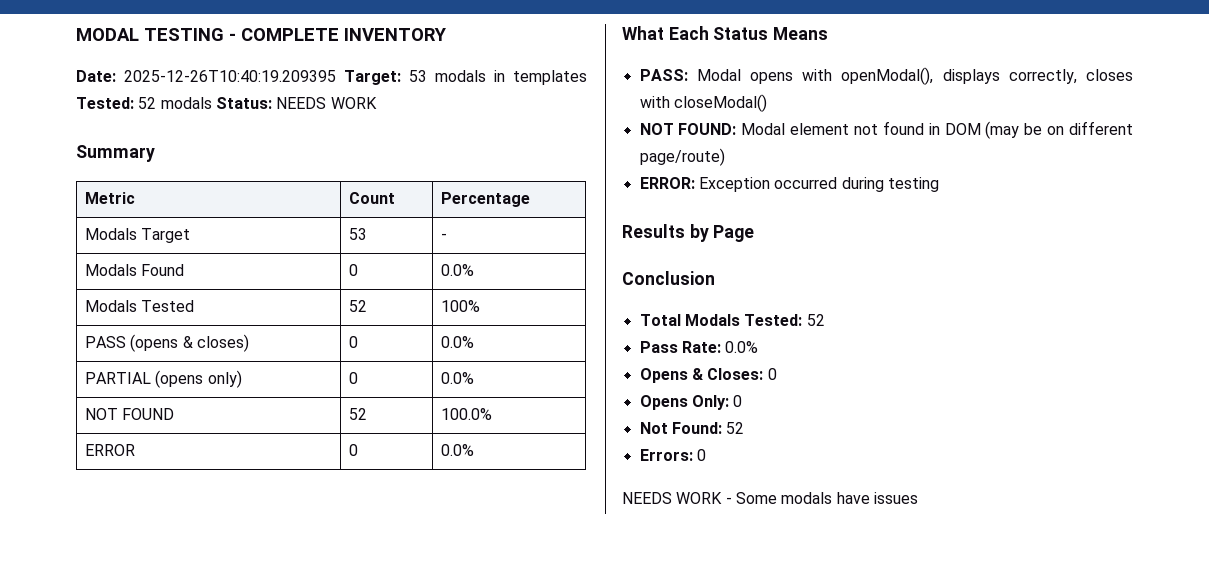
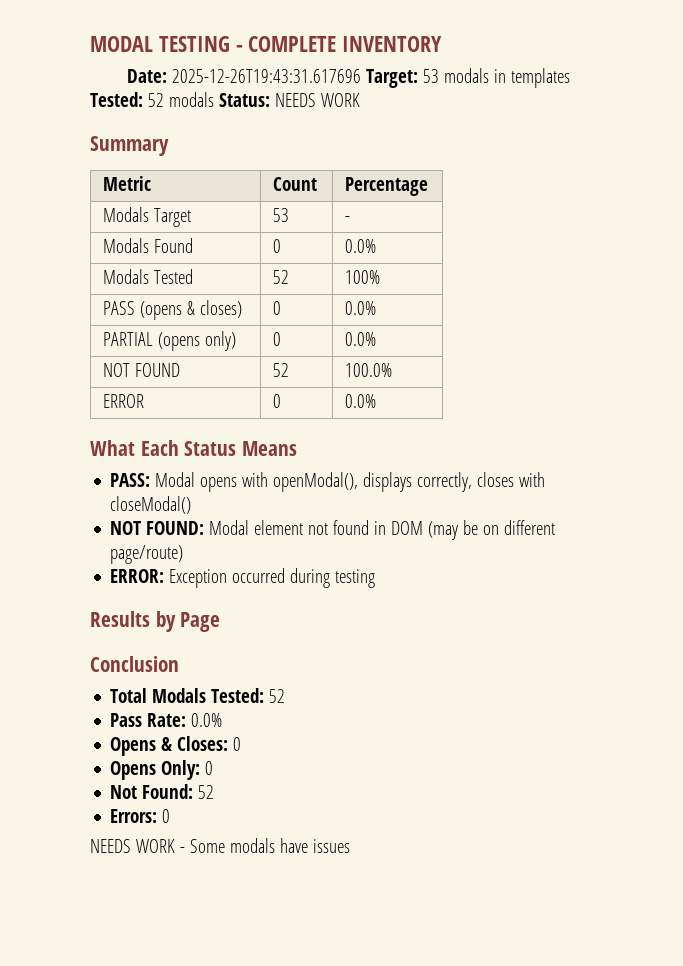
- Date: 2025-12-26T10:40:19.209395 Target: 53 modals in templates Tested: 52 modals Status: NEEDS WORK
+ Date: 2025-12-26T19:43:31.617696 Target: 53 modals in templates Tested: 52 modals Status: NEEDS WORK

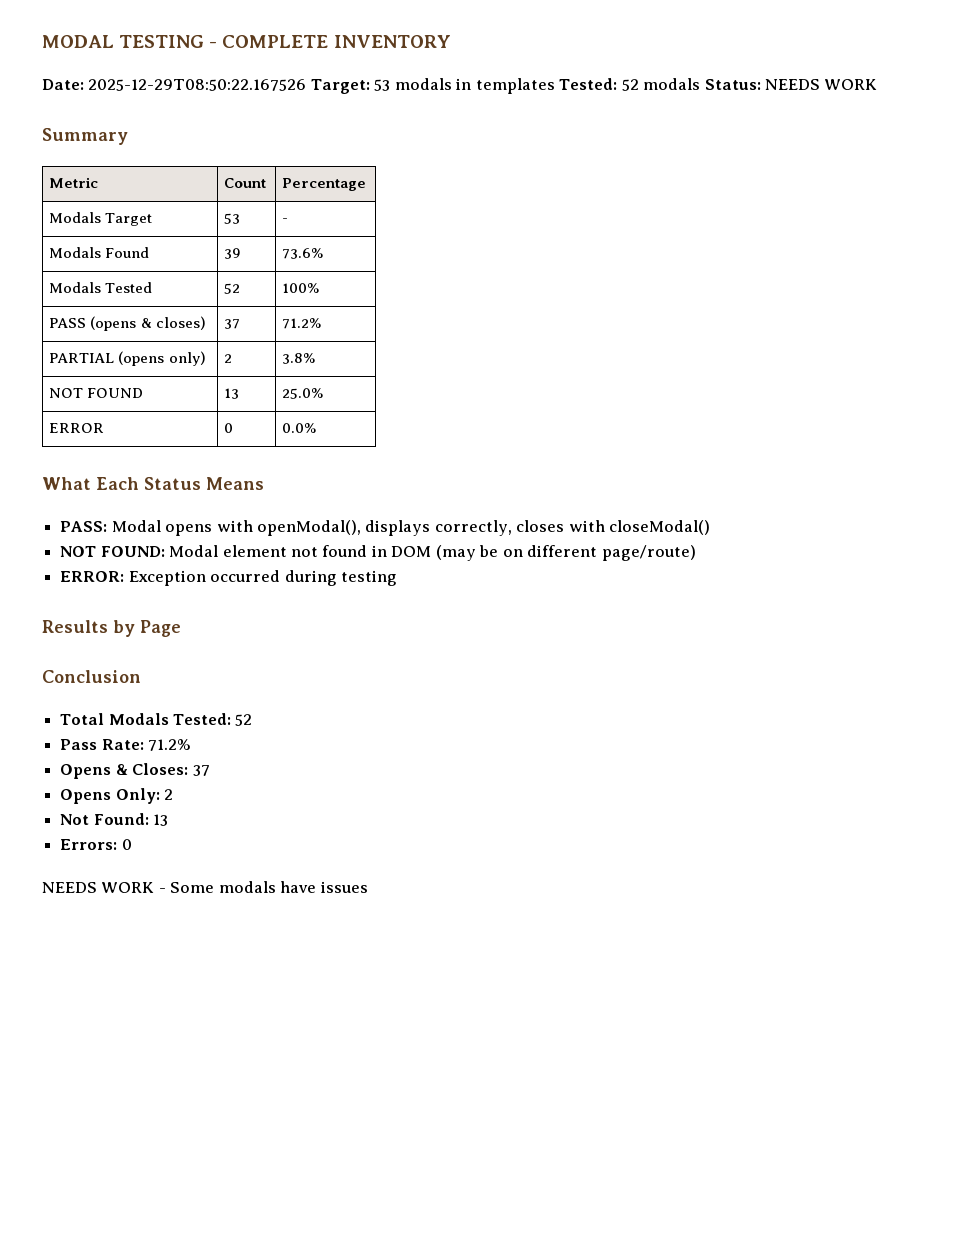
- Date: 2025-12-26T19:43:31.617696 Target: 53 modals in templates Tested: 52 modals Status: NEEDS WORK
+ Date: 2025-12-29T08:50:22.167526 Target: 53 modals in templates Tested: 52 modals Status: NEEDS WORK
- Modals Found | 0 | 0.0%
+ Modals Found | 39 | 73.6%
- PASS (opens & closes) | 0 | 0.0%
+ PASS (opens & closes) | 37 | 71.2%
- PARTIAL (opens only) | 0 | 0.0%
+ PARTIAL (opens only) | 2 | 3.8%
- NOT FOUND | 52 | 100.0%
+ NOT FOUND | 13 | 25.0%
- Pass Rate: 0.0%
+ Pass Rate: 71.2%
- Opens & Closes: 0
+ Opens & Closes: 37
- Opens Only: 0
+ Opens Only: 2
- Not Found: 52
+ Not Found: 13

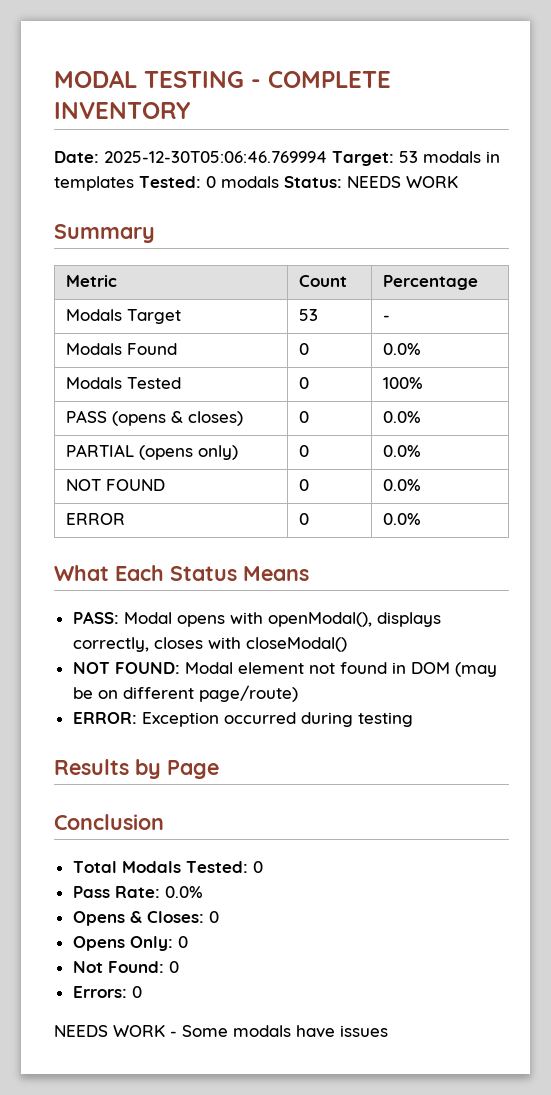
- Date: 2025-12-29T08:50:22.167526 Target: 53 modals in templates Tested: 52 modals Status: NEEDS WORK
+ Date: 2025-12-30T05:06:46.769994 Target: 53 modals in templates Tested: 0 modals Status: NEEDS WORK
- Modals Found | 39 | 73.6%
+ Modals Found | 0 | 0.0%
- Modals Tested | 52 | 100%
+ Modals Tested | 0 | 100%
- PASS (opens & closes) | 37 | 71.2%
+ PASS (opens & closes) | 0 | 0.0%
- PARTIAL (opens only) | 2 | 3.8%
+ PARTIAL (opens only) | 0 | 0.0%
- NOT FOUND | 13 | 25.0%
+ NOT FOUND | 0 | 0.0%
- Total Modals Tested: 52
+ Total Modals Tested: 0
- Pass Rate: 71.2%
+ Pass Rate: 0.0%
- Opens & Closes: 37
+ Opens & Closes: 0
- Opens Only: 2
+ Opens Only: 0
- Not Found: 13
+ Not Found: 0

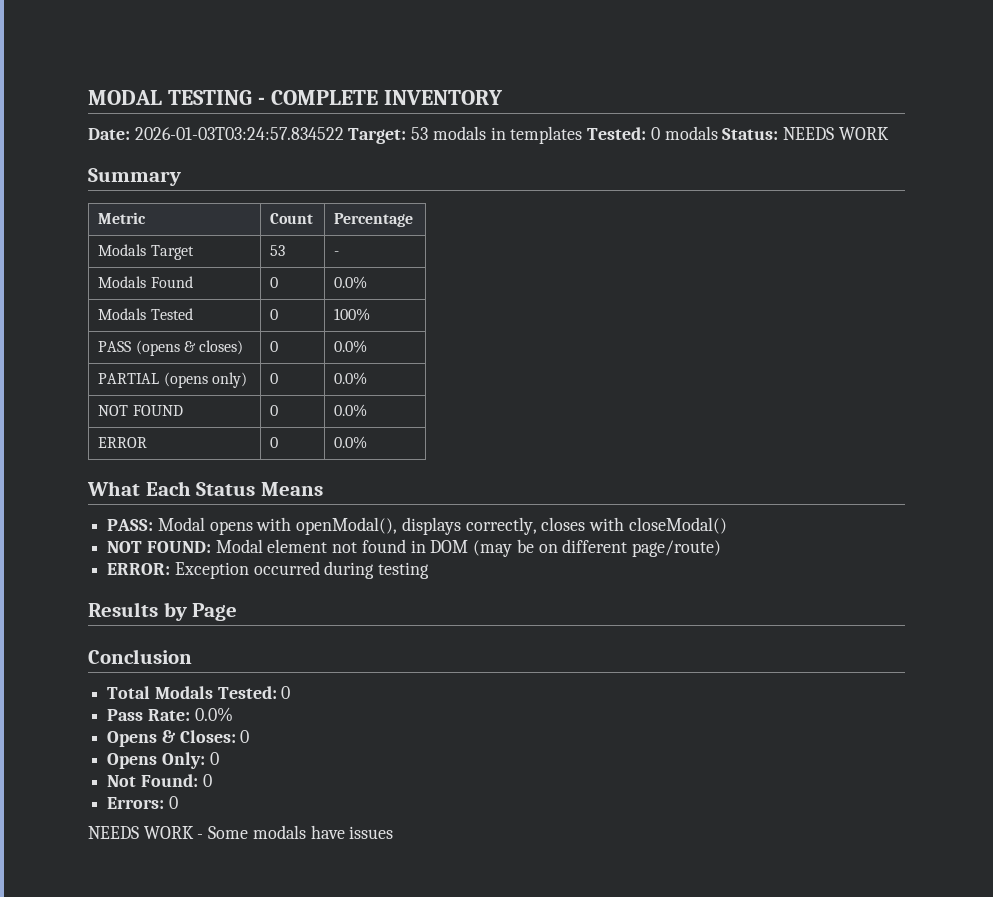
- Date: 2025-12-30T05:06:46.769994 Target: 53 modals in templates Tested: 0 modals Status: NEEDS WORK
+ Date: 2026-01-03T03:24:57.834522 Target: 53 modals in templates Tested: 0 modals Status: NEEDS WORK

